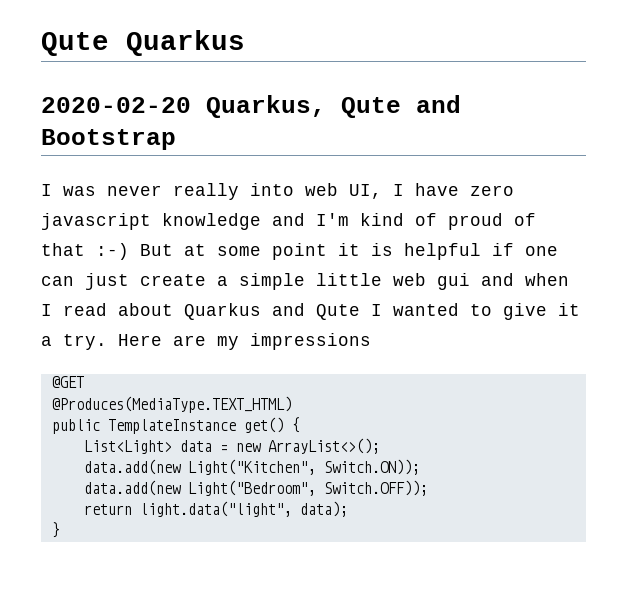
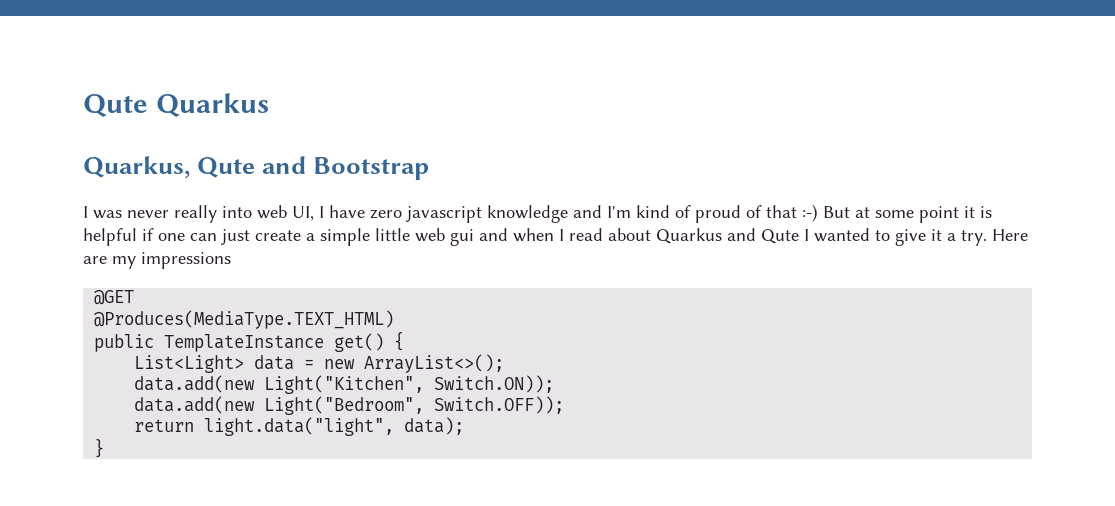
- 2020-02-20 Quarkus, Qute and Bootstrap
+ Quarkus, Qute and Bootstrap

